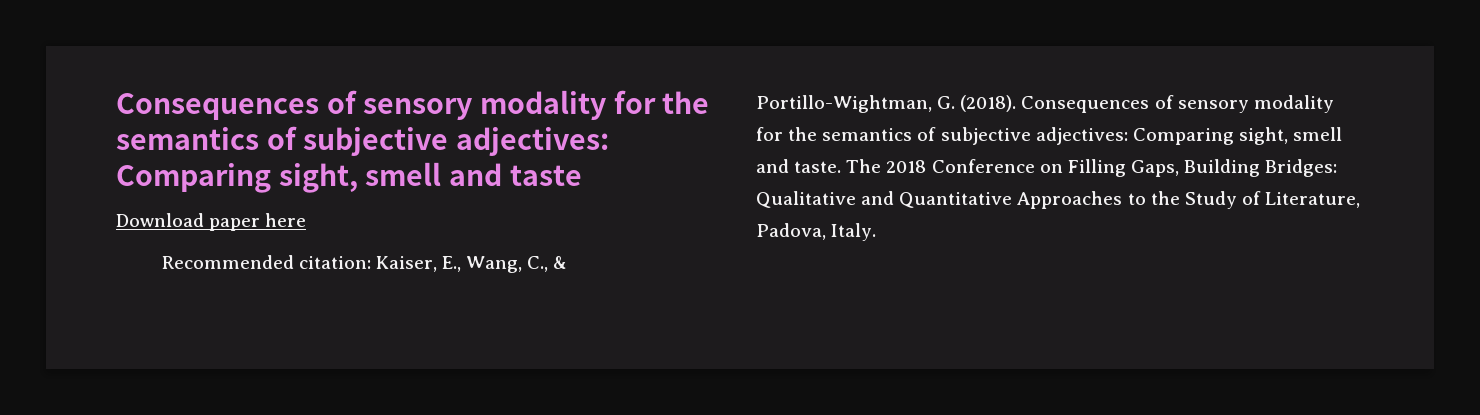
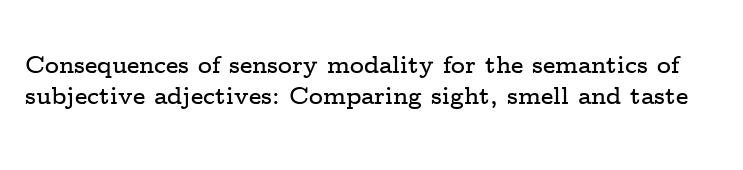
- Download paper here
- Recommended citation: Kaiser, E., Wang, C., & Portillo-Wightman, G. (2018). Consequences of sensory modality for the semantics of subjective adjectives: Comparing sight, smell and taste. The 2018 Conference on Filling Gaps, Building Bridges: Qualitative and Quantitative Approaches to the Study of Literature, Padova, Italy.

